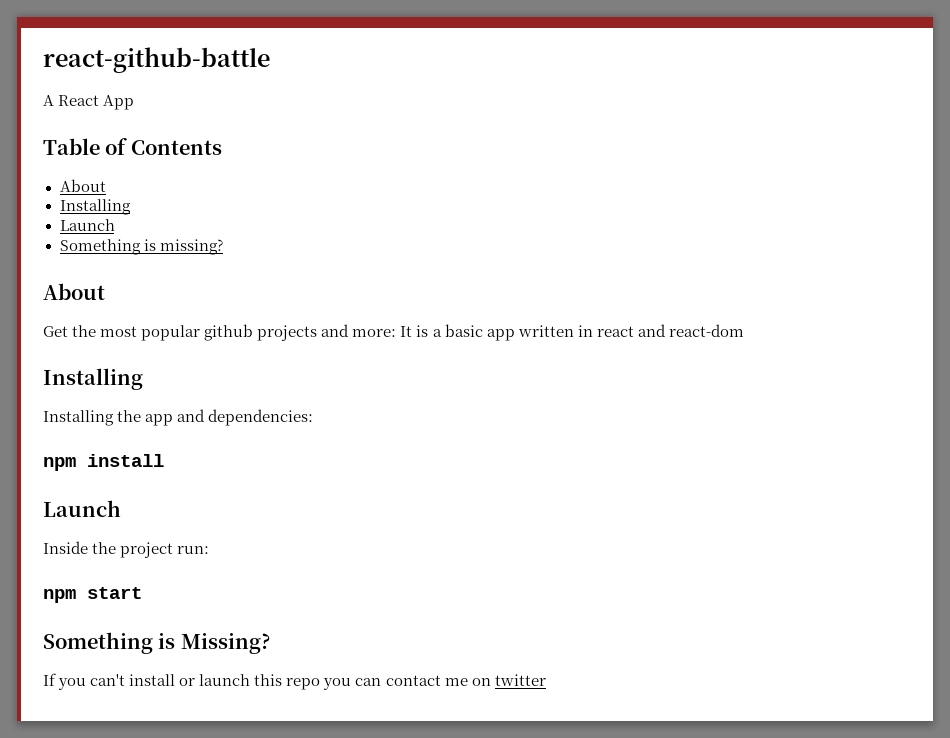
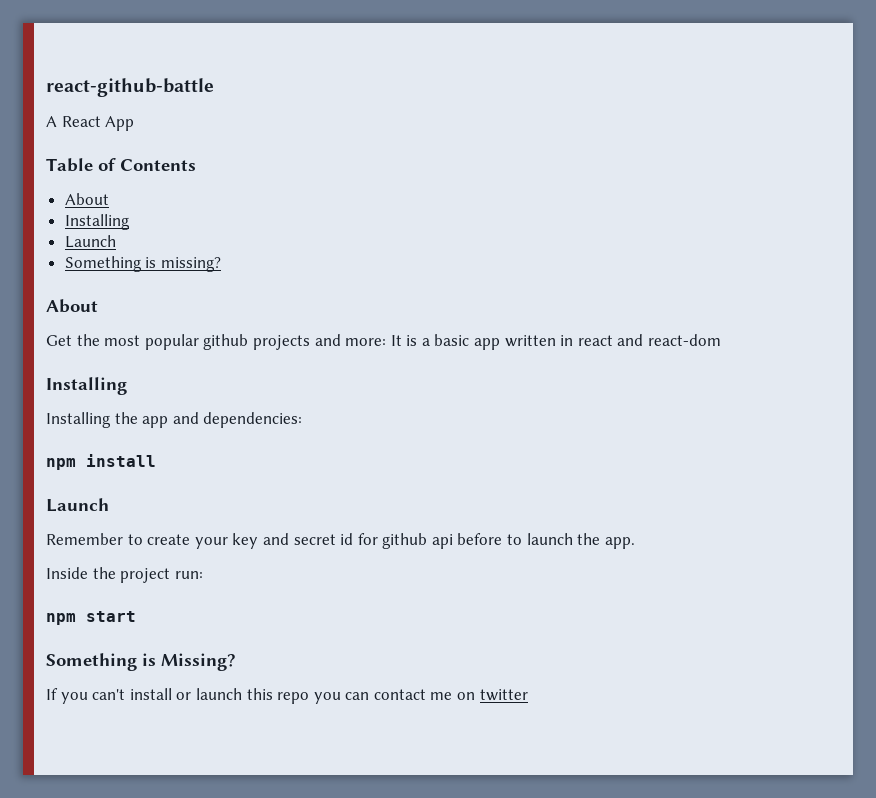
+ Remember to create your key and secret id for github api before to launch the app.

